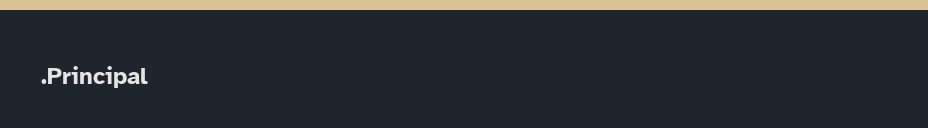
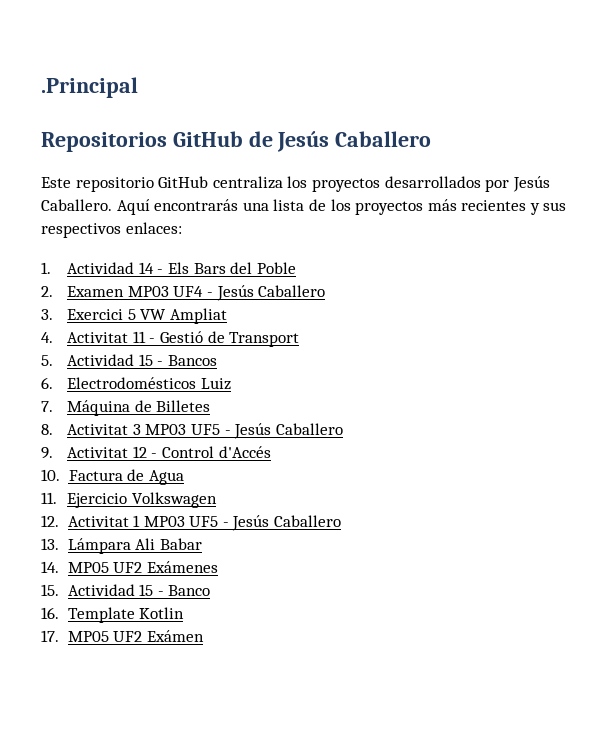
+ Repositorios GitHub de Jesús Caballero
+ Este repositorio GitHub centraliza los proyectos desarrollados por Jesús Caballero. Aquí encontrarás una lista de los proyectos más recientes y sus respectivos enlaces:
+ 1. Actividad 14 - Els Bars del Poble
+ 2. Examen MP03 UF4 - Jesús Caballero
+ 3. Exercici 5 VW Ampliat
+ 4. Activitat 11 - Gestió de Transport
+ 5. Actividad 15 - Bancos
+ 6. Electrodomésticos Luiz
+ 7. Máquina de Billetes
+ 8. Activitat 3 MP03 UF5 - Jesús Caballero
+ 9. Activitat 12 - Control d'Accés
+ 10. Factura de Agua
+ 11. Ejercicio Volkswagen
+ 12. Activitat 1 MP03 UF5 - Jesús Caballero
+ 13. Lámpara Ali Babar
+ 14. MP05 UF2 Exámenes
+ 15. Actividad 15 - Banco
+ 16. Template Kotlin
+ 17. MP05 UF2 Exámen

